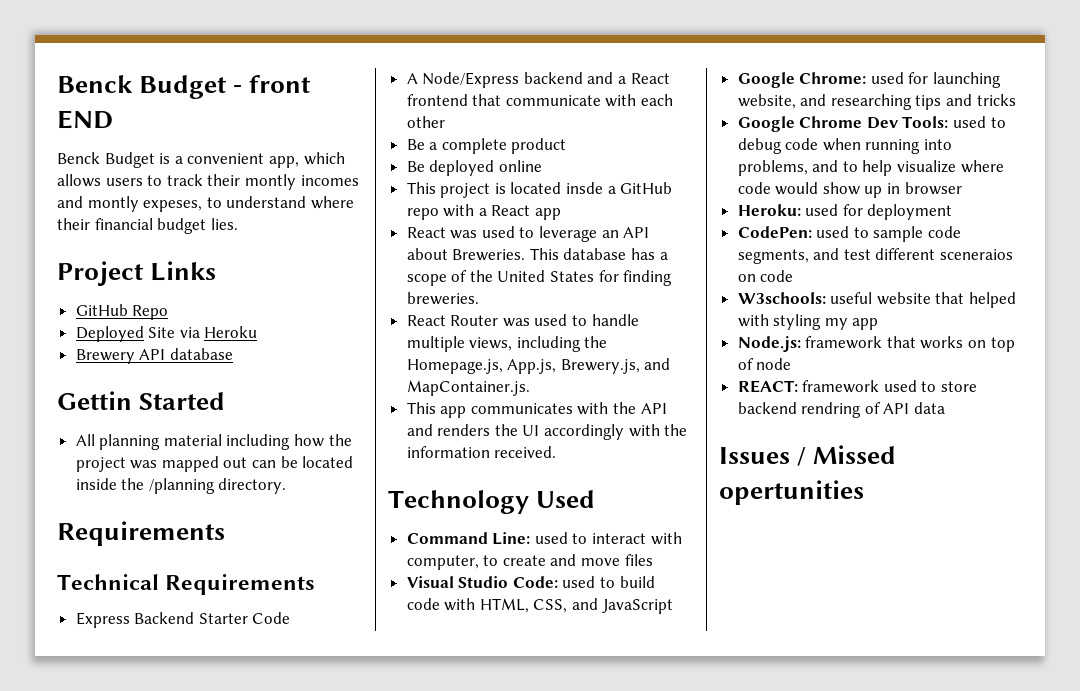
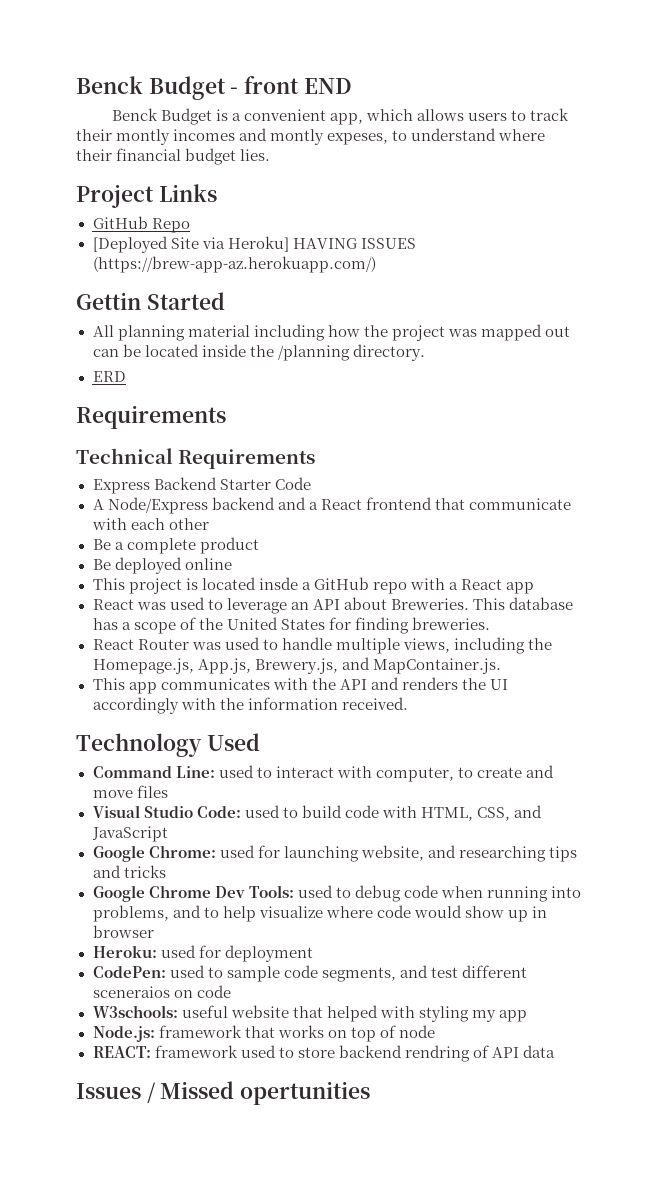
- Deployed Site via Heroku
- Brewery API database
+ [Deployed Site via Heroku] HAVING ISSUES (https://brew-app-az.herokuapp.com/)
+ ERD

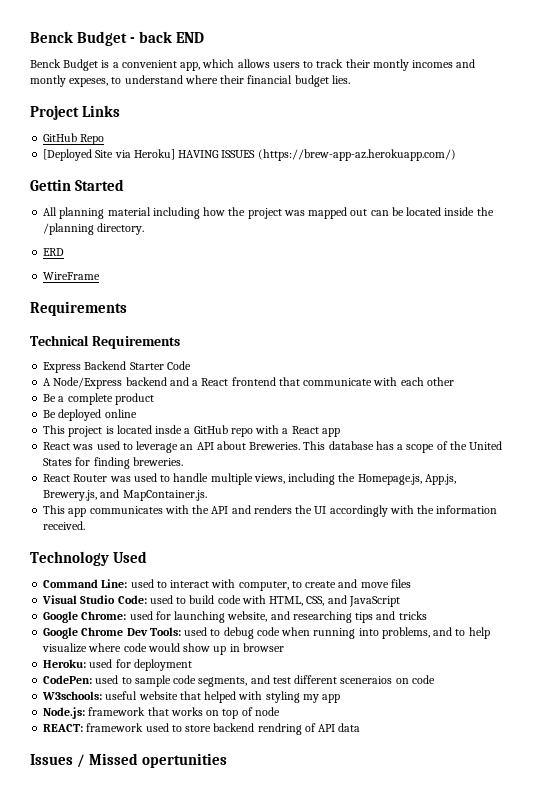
- Benck Budget - front END
+ Benck Budget - back END
+ WireFrame

